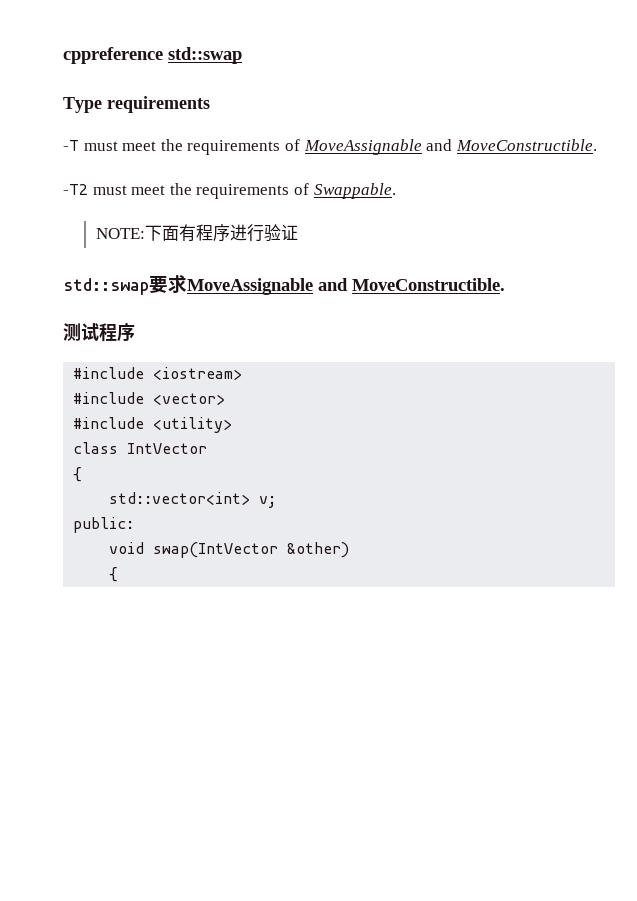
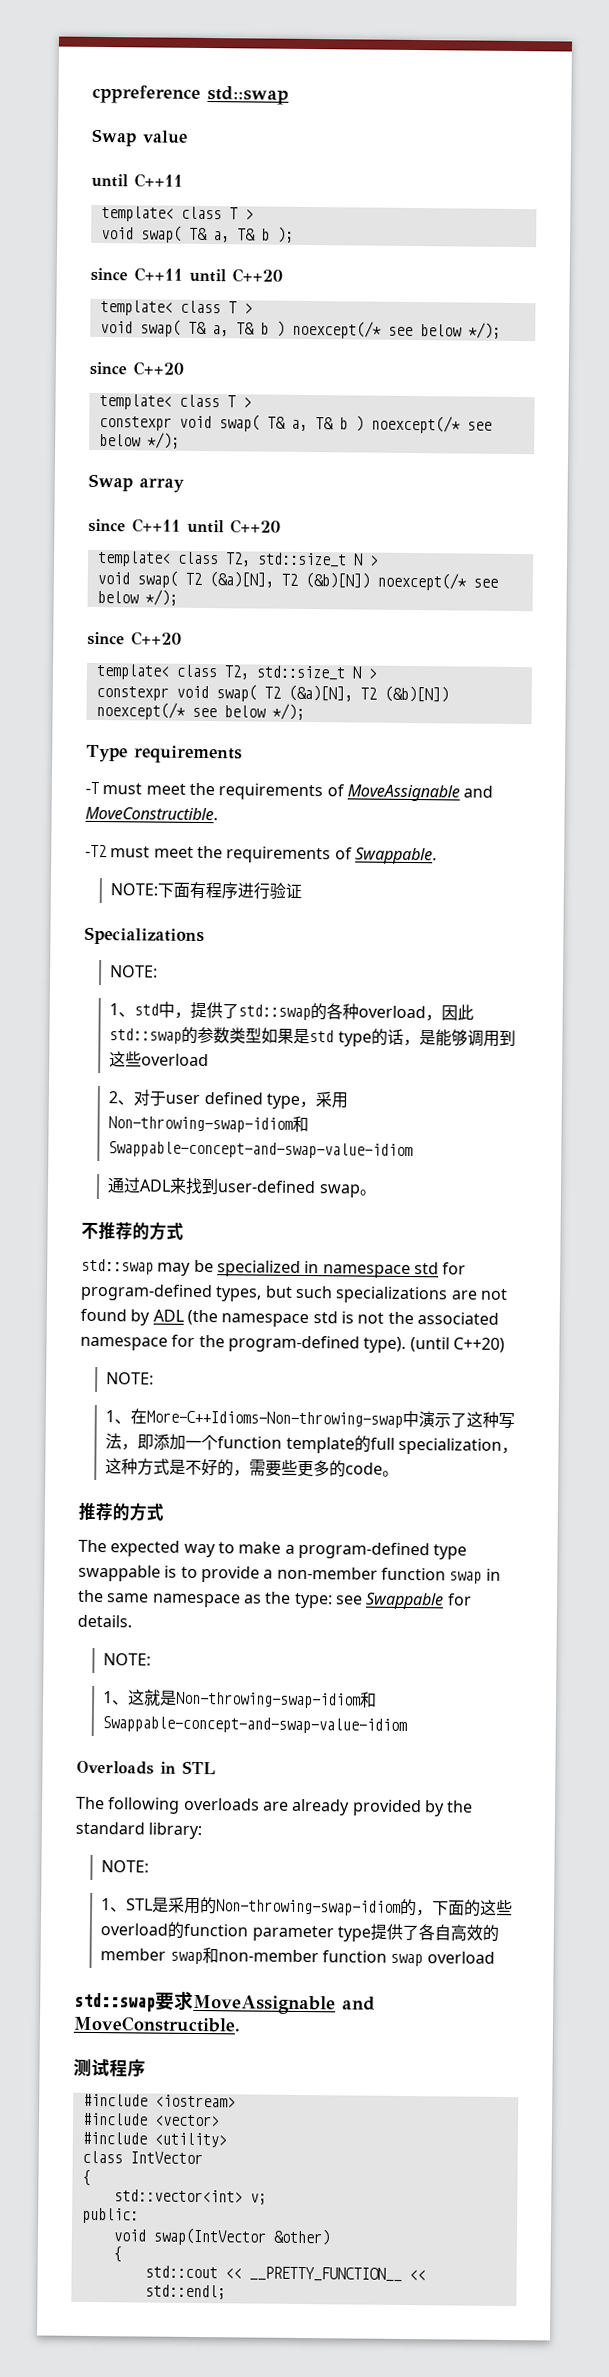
+ Swap value
+ until C++11
+ template< class T >
+ void swap( T& a, T& b );
+ since C++11 until C++20
+ template< class T >
+ void swap( T& a, T& b ) noexcept(/* see below */);
+ since C++20
+ template< class T >
+ constexpr void swap( T& a, T& b ) noexcept(/* see below */);
+ Swap array
+ since C++11 until C++20
+ template< class T2, std::size_t N >
+ void swap( T2 (&a)[N], T2 (&b)[N]) noexcept(/* see below */);
+ since C++20
+ template< class T2, std::size_t N >
+ constexpr void swap( T2 (&a)[N], T2 (&b)[N]) noexcept(/* see below */);
+ Specializations
+ NOTE:
+ 1、std中，提供了std::swap的各种overload，因此std::swap的参数类型如果是std type的话，是能够调用到这些overload
+ 2、对于user defined type，采用Non-throwing-swap-idiom和Swappable-concept-and-swap-value-idiom
+ 通过ADL来找到user-defined swap。
+ 不推荐的方式
+ std::swap may be specialized in namespace std for program-defined types, but such specializations are not found by ADL (the namespace std is not the associated namespace for the program-defined type). (until C++20)
+ NOTE:
+ 1、在More-C++Idioms-Non-throwing-swap中演示了这种写法，即添加一个function template的full specialization，这种方式是不好的，需要些更多的code。
+ 推荐的方式
+ The expected way to make a program-defined type swappable is to provide a non-member function swap in the same namespace as the type: see Swappable for details.
+ NOTE:
+ 1、这就是Non-throwing-swap-idiom和Swappable-concept-and-swap-value-idiom
+ Overloads in STL
+ The following overloads are already provided by the standard library:
+ NOTE:
+ 1、STL是采用的Non-throwing-swap-idiom的，下面的这些overload的function parameter type提供了各自高效的member swap和non-member function swap overload
+ std::cout << __PRETTY_FUNCTION__ << std::endl;

